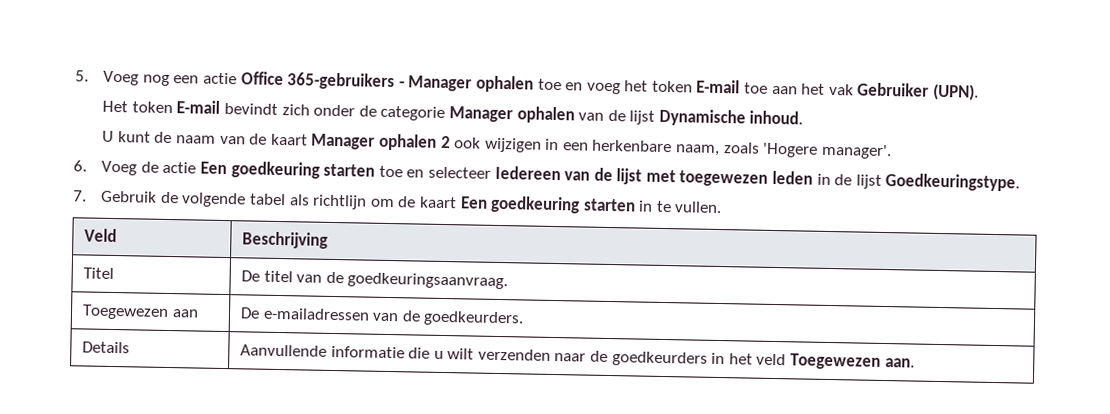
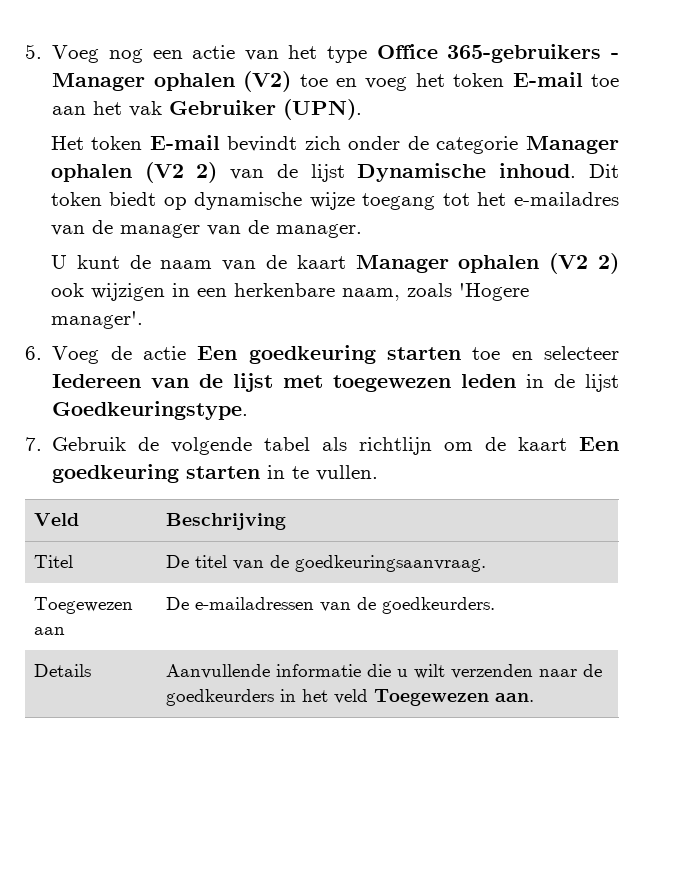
- 5. Voeg nog een actie Office 365-gebruikers - Manager ophalen toe en voeg het token E-mail toe aan het vak Gebruiker (UPN).
+ 5. Voeg nog een actie van het type Office 365-gebruikers - Manager ophalen (V2) toe en voeg het token E-mail toe aan het vak Gebruiker (UPN).
- Het token E-mail bevindt zich onder de categorie Manager ophalen van de lijst Dynamische inhoud.
+ Het token E-mail bevindt zich onder de categorie Manager ophalen (V2 2) van de lijst Dynamische inhoud. Dit token biedt op dynamische wijze toegang tot het e-mailadres van de manager van de manager.
- U kunt de naam van de kaart Manager ophalen 2 ook wijzigen in een herkenbare naam, zoals 'Hogere manager'.
+ U kunt de naam van de kaart Manager ophalen (V2 2) ook wijzigen in een herkenbare naam, zoals 'Hogere manager'.

